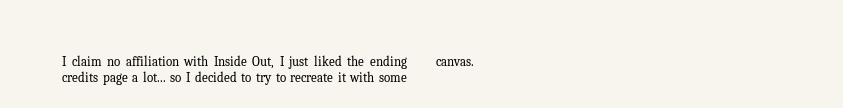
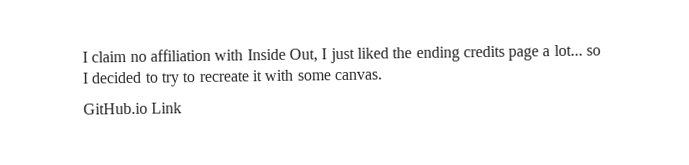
+ GitHub.io Link

